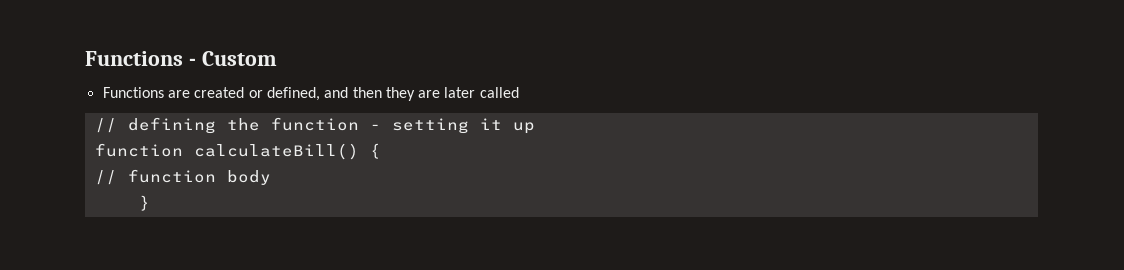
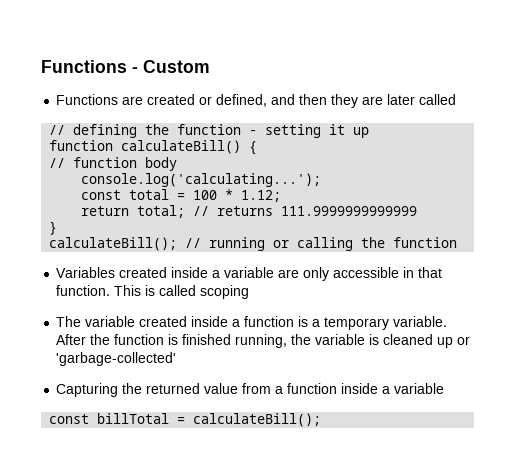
+ console.log('calculating...');
+ const total = 100 * 1.12;
+ return total; // returns 111.9999999999999
  }
+ calculateBill(); // running or calling the function
+ Variables created inside a variable are only accessible in that function. This is called scoping
+ The variable created inside a function is a temporary variable. After the function is finished running, the variable is cleaned up or 'garbage-collected'
+ Capturing the returned value from a function inside a variable
+ const billTotal = calculateBill();

